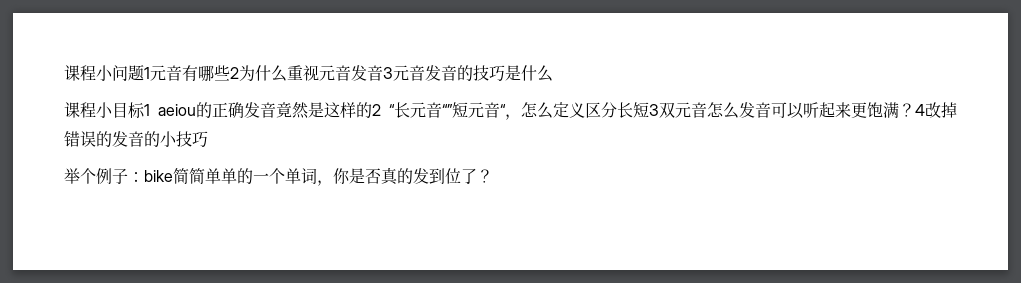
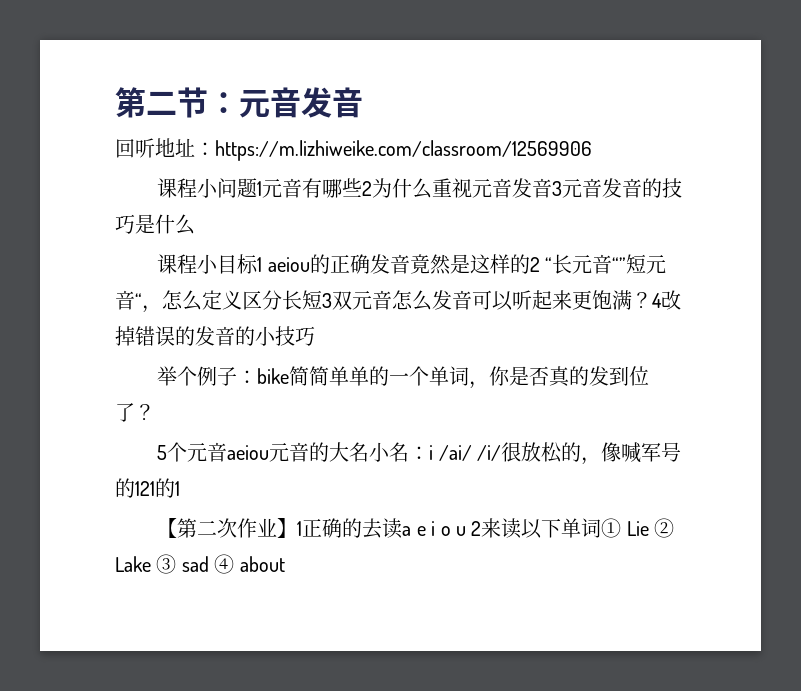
+ 第二节：元音发音
+ 回听地址：https://m.lizhiweike.com/classroom/12569906
+ 5个元音aeiou元音的大名小名：i /ai/ /i/很放松的，像喊军号的121的1
+ 【第二次作业】1正确的去读a e i o u 2来读以下单词① Lie ② Lake ③ sad ④ about

